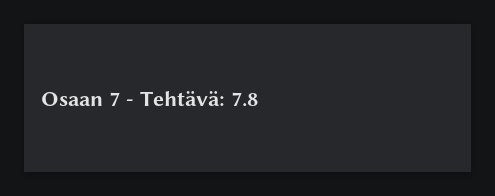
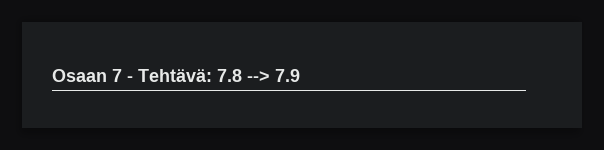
- Osaan 7 - Tehtävä: 7.8
+ Osaan 7 - Tehtävä: 7.8 --> 7.9

